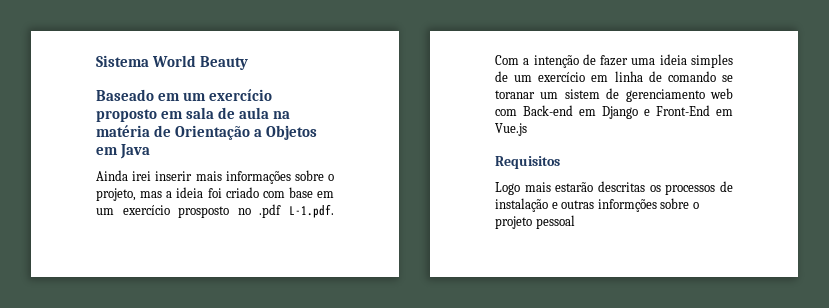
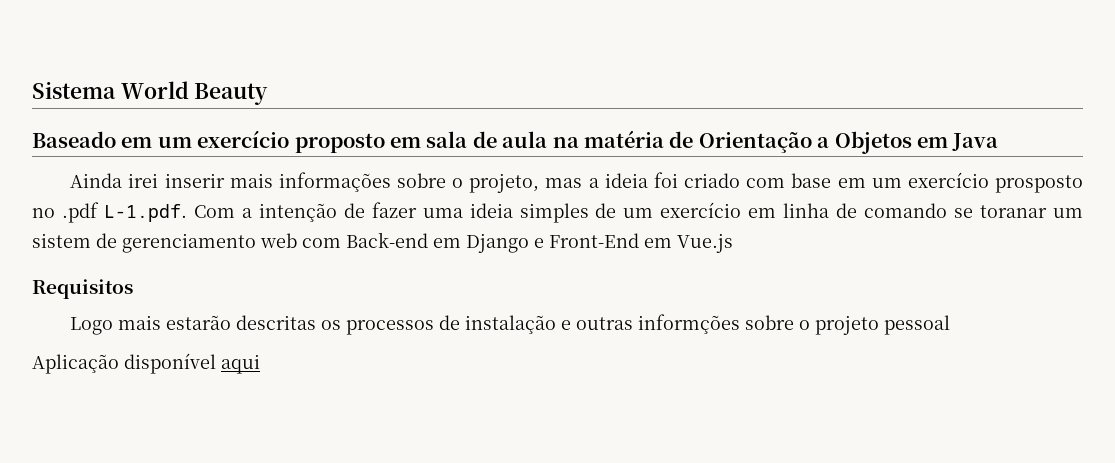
+ Aplicação disponível aqui

